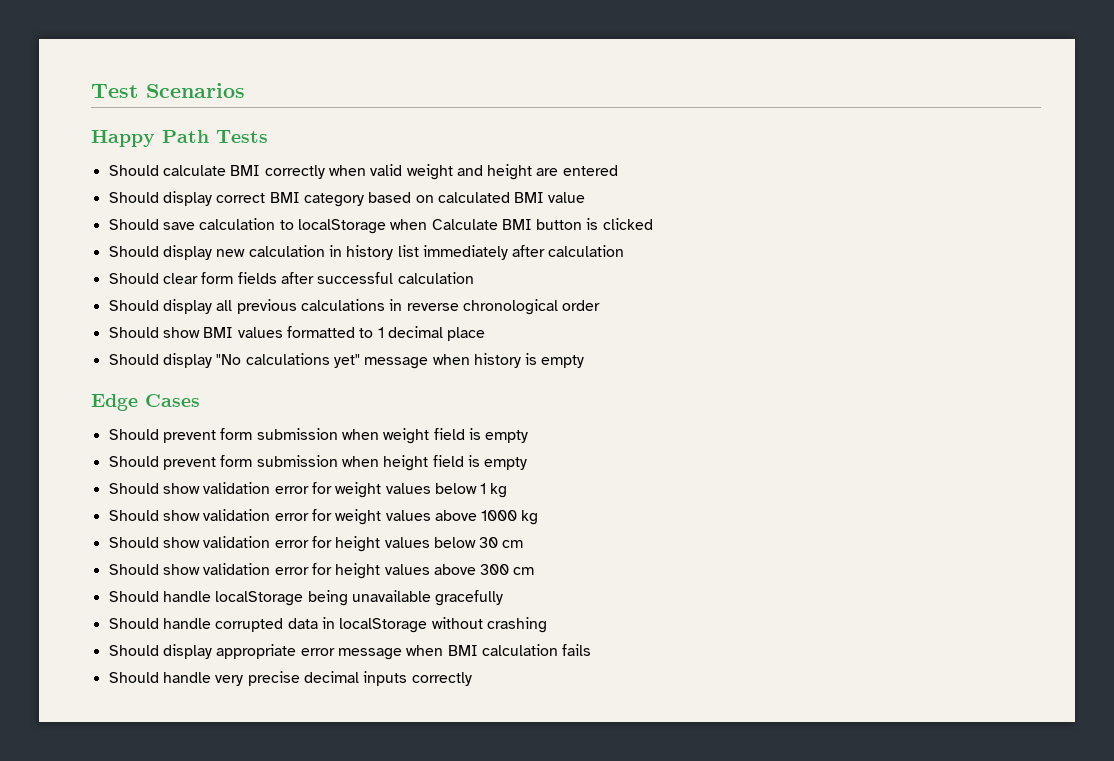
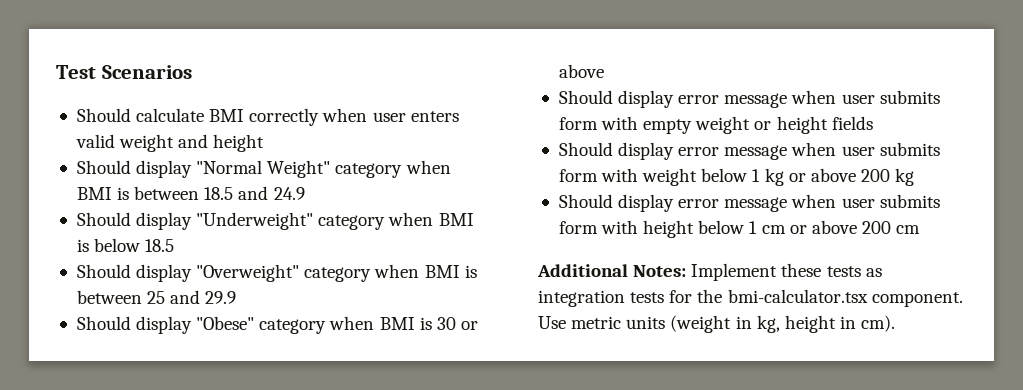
- Happy Path Tests
- Should calculate BMI correctly when valid weight and height are entered
- Should display correct BMI category based on calculated BMI value
- Should save calculation to localStorage when Calculate BMI button is clicked
- Should display new calculation in history list immediately after calculation
- Should clear form fields after successful calculation
- Should display all previous calculations in reverse chronological order
- Should show BMI values formatted to 1 decimal place
- Should display "No calculations yet" message when history is empty
- Edge Cases
- Should prevent form submission when weight field is empty
- Should prevent form submission when height field is empty
- Should show validation error for weight values below 1 kg
- Should show validation error for weight values above 1000 kg
- Should show validation error for height values below 30 cm
- Should show validation error for height values above 300 cm
- Should handle localStorage being unavailable gracefully
- Should handle corrupted data in localStorage without crashing
- Should display appropriate error message when BMI calculation fails
- Should handle very precise decimal inputs correctly
+ Should calculate BMI correctly when user enters valid weight and height
+ Should display "Normal Weight" category when BMI is between 18.5 and 24.9
+ Should display "Underweight" category when BMI is below 18.5
+ Should display "Overweight" category when BMI is between 25 and 29.9
+ Should display "Obese" category when BMI is 30 or above
+ Should display error message when user submits form with empty weight or height fields
+ Should display error message when user submits form with weight below 1 kg or above 200 kg
+ Should display error message when user submits form with height below 1 cm or above 200 cm
+ Additional Notes: Implement these tests as integration tests for the bmi-calculator.tsx component. Use metric units (weight in kg, height in cm).

